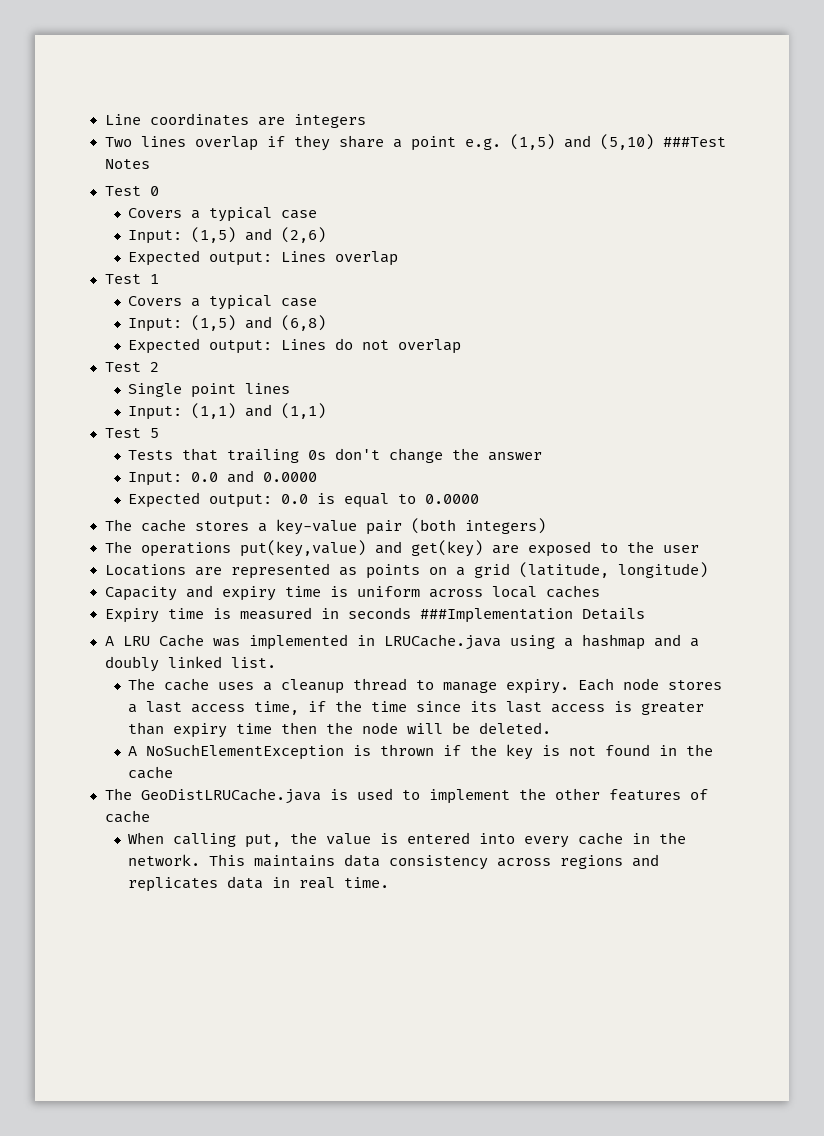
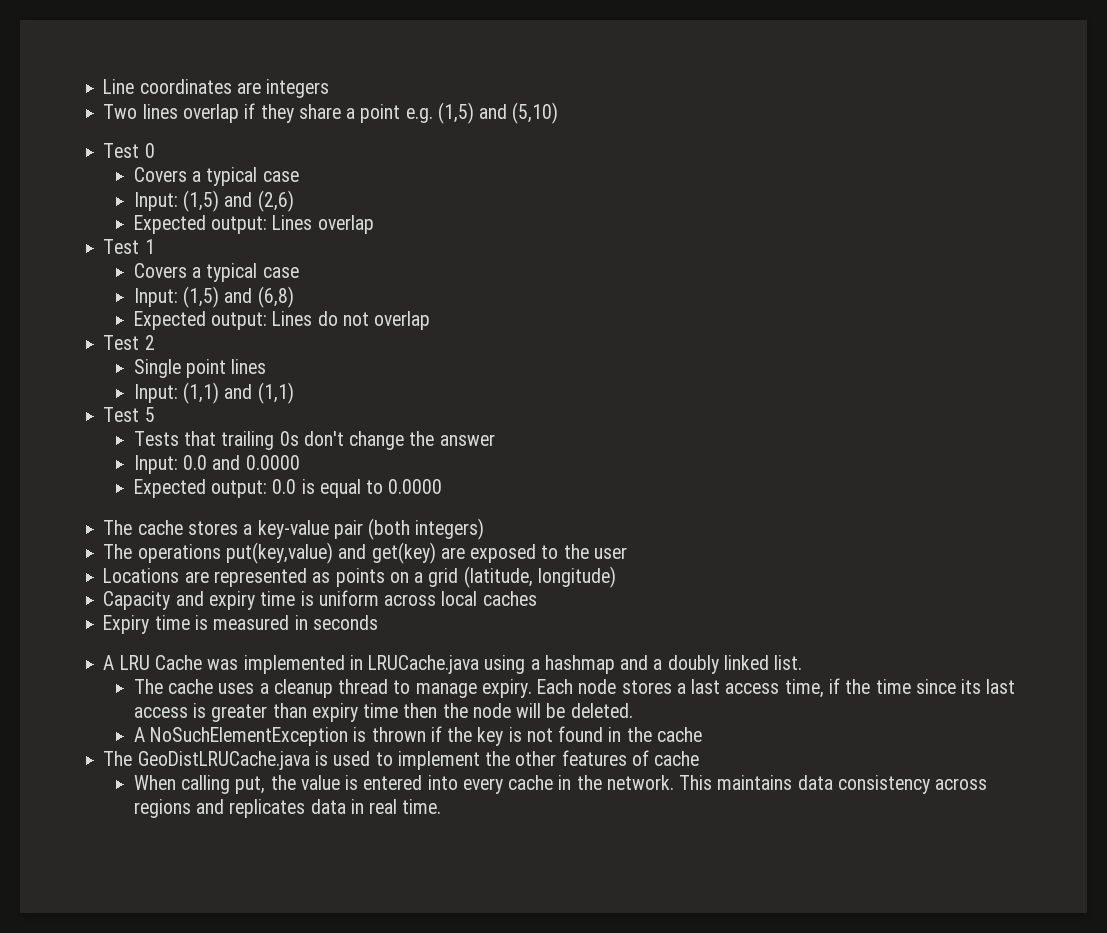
- Two lines overlap if they share a point e.g. (1,5) and (5,10) ###Test Notes
+ Two lines overlap if they share a point e.g. (1,5) and (5,10)
- Expiry time is measured in seconds ###Implementation Details
+ Expiry time is measured in seconds

